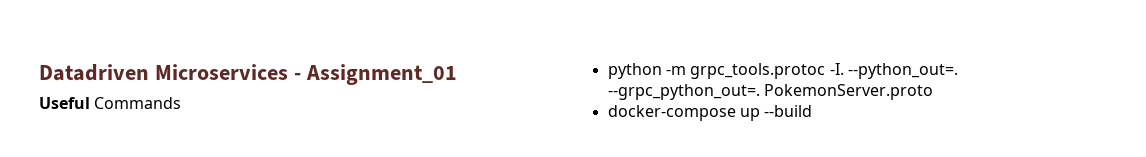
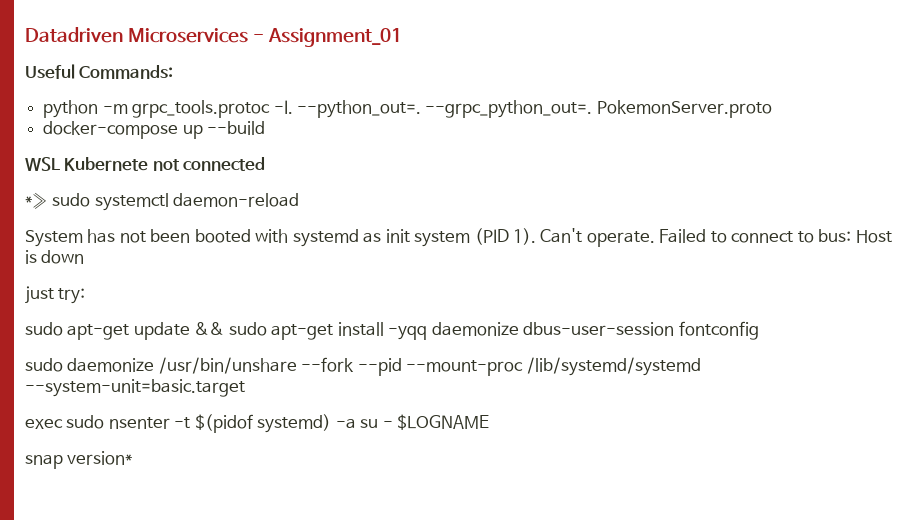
- Useful Commands
+ Useful Commands:
+ WSL Kubernete not connected
+ *» sudo systemctl daemon-reload
+ System has not been booted with systemd as init system (PID 1). Can't operate. Failed to connect to bus: Host is down
+ just try:
+ sudo apt-get update && sudo apt-get install -yqq daemonize dbus-user-session fontconfig
+ sudo daemonize /usr/bin/unshare --fork --pid --mount-proc /lib/systemd/systemd --system-unit=basic.target
+ exec sudo nsenter -t $(pidof systemd) -a su - $LOGNAME
+ snap version*

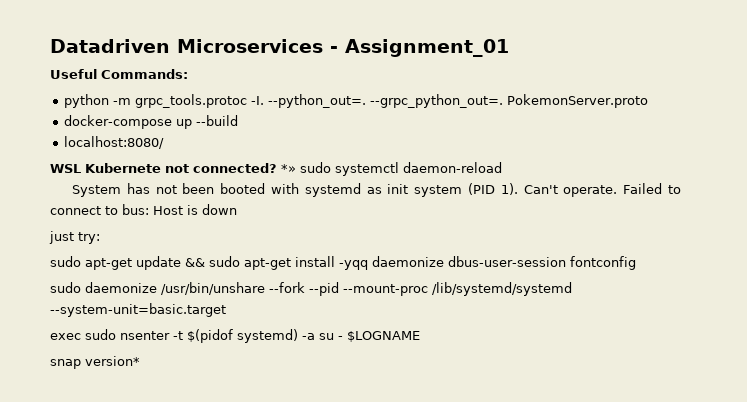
+ localhost:8080/
- WSL Kubernete not connected
- *» sudo systemctl daemon-reload
+ WSL Kubernete not connected? *» sudo systemctl daemon-reload

